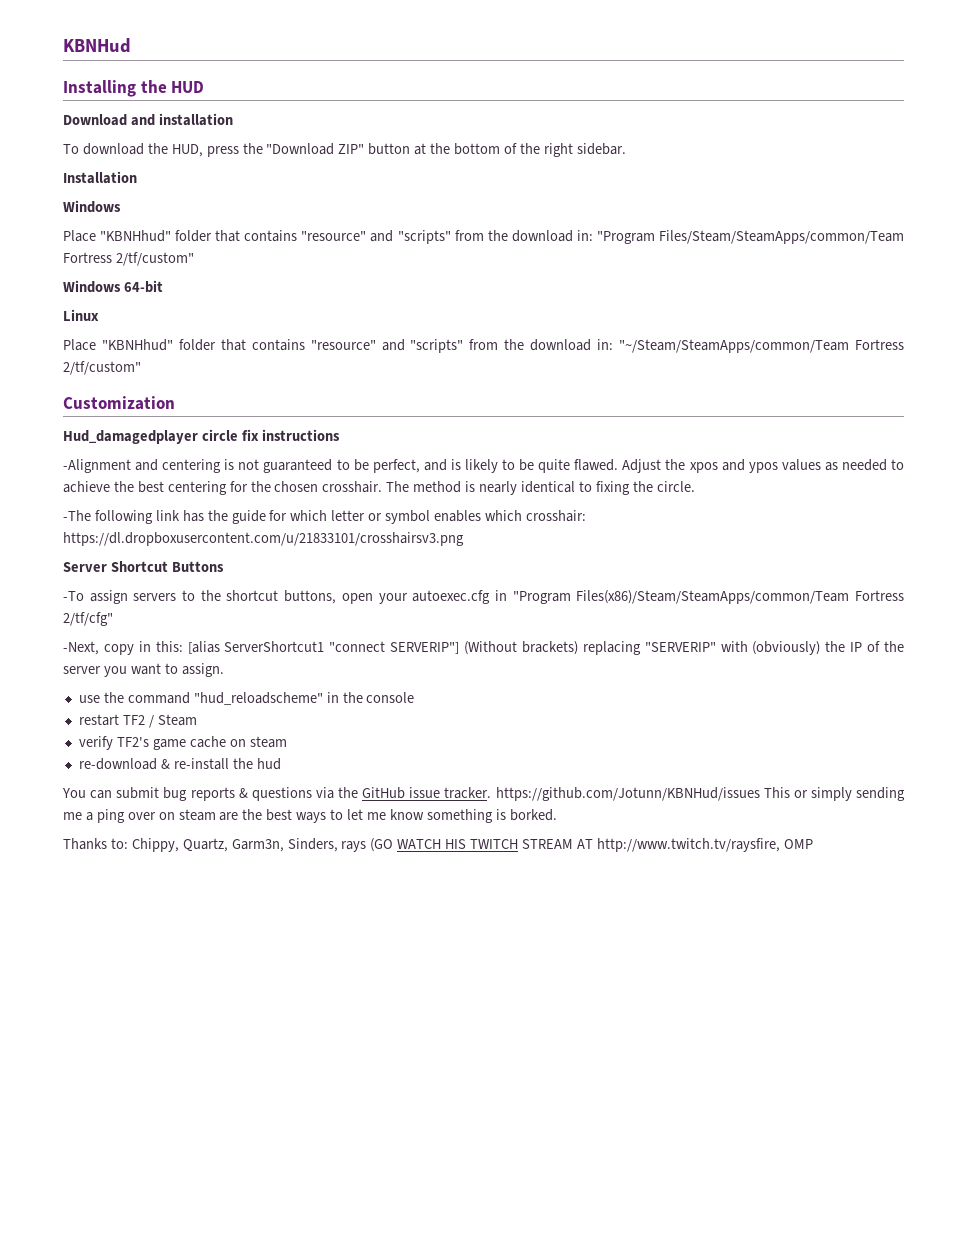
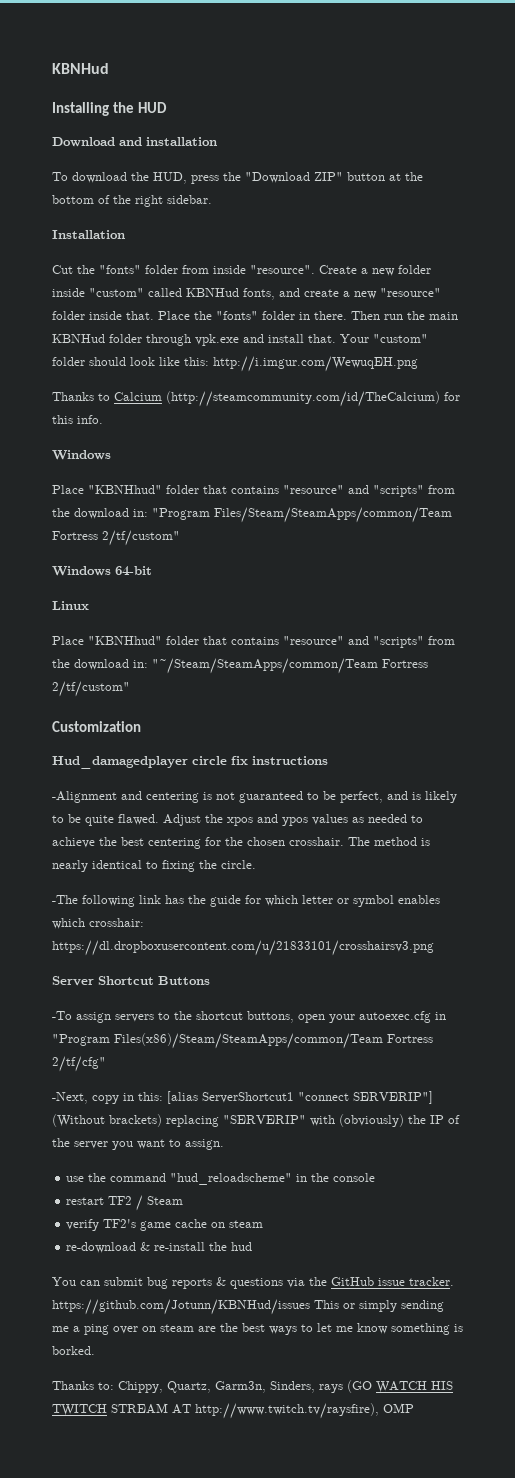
+ Cut the "fonts" folder from inside "resource". Create a new folder inside "custom" called KBNHud fonts, and create a new "resource" folder inside that. Place the "fonts" folder in there. Then run the main KBNHud folder through vpk.exe and install that. Your "custom" folder should look like this: http://i.imgur.com/WewuqEH.png
+ Thanks to Calcium (http://steamcommunity.com/id/TheCalcium) for this info.
- Thanks to: Chippy, Quartz, Garm3n, Sinders, rays (GO WATCH HIS TWITCH STREAM AT http://www.twitch.tv/raysfire, OMP
+ Thanks to: Chippy, Quartz, Garm3n, Sinders, rays (GO WATCH HIS TWITCH STREAM AT http://www.twitch.tv/raysfire), OMP

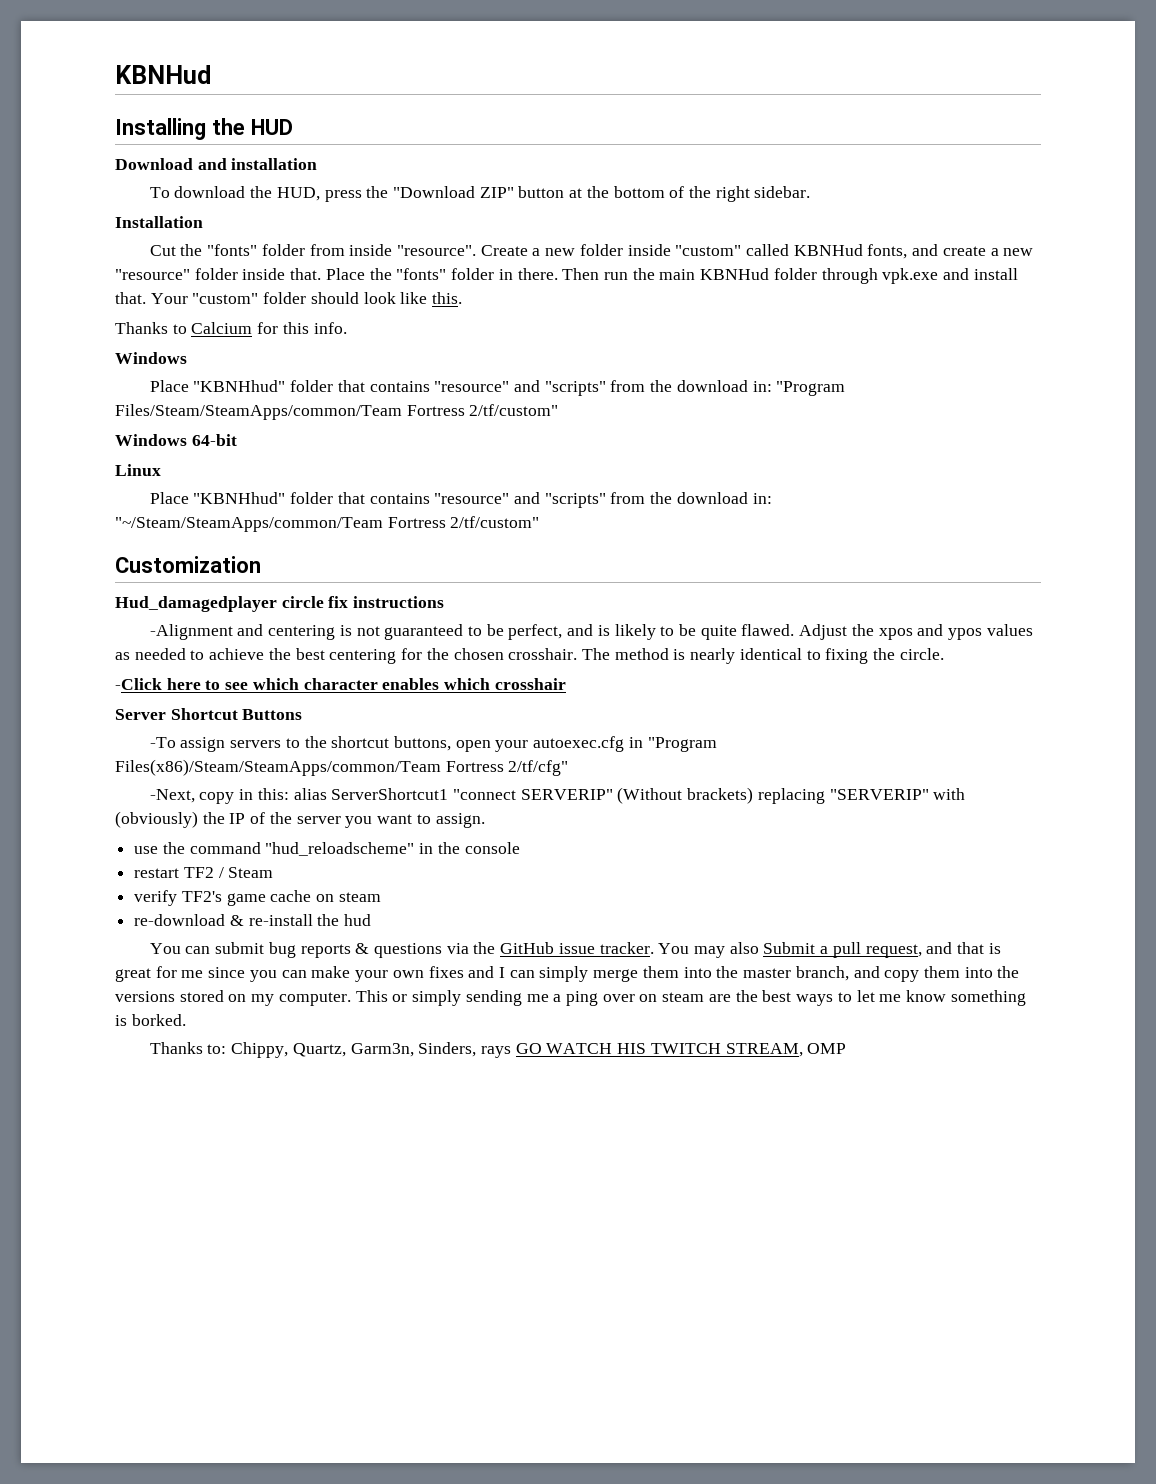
- Your "custom" folder should look like this: http://i.imgur.com/WewuqEH.png
+ Your "custom" folder should look like this.
- Thanks to Calcium (http://steamcommunity.com/id/TheCalcium) for this info.
+ Thanks to Calcium for this info.
- -The following link has the guide for which letter or symbol enables which crosshair: https://dl.dropboxusercontent.com/u/21833101/crosshairsv3.png
+ -Click here to see which character enables which crosshair
- -Next, copy in this: [alias ServerShortcut1 "connect SERVERIP"] (Without brackets) replacing "SERVERIP" with (obviously) the IP of the server you want to assign.
+ -Next, copy in this: alias ServerShortcut1 "connect SERVERIP" (Without brackets) replacing "SERVERIP" with (obviously) the IP of the server you want to assign.
- You can submit bug reports & questions via the GitHub issue tracker. https://github.com/Jotunn/KBNHud/issues This or simply sending me a ping over on steam are the best ways to let me know something is borked.
+ You can submit bug reports & questions via the GitHub issue tracker. You may also Submit a pull request, and that is great for me since you can make your own fixes and I can simply merge them into the master branch, and copy them into the versions stored on my computer. This or simply sending me a ping over on steam are the best ways to let me know something is borked.
- Thanks to: Chippy, Quartz, Garm3n, Sinders, rays (GO WATCH HIS TWITCH STREAM AT http://www.twitch.tv/raysfire), OMP
+ Thanks to: Chippy, Quartz, Garm3n, Sinders, rays GO WATCH HIS TWITCH STREAM, OMP

